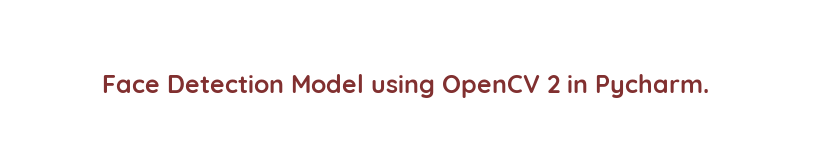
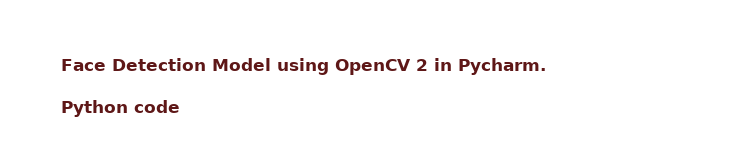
+ Python code

